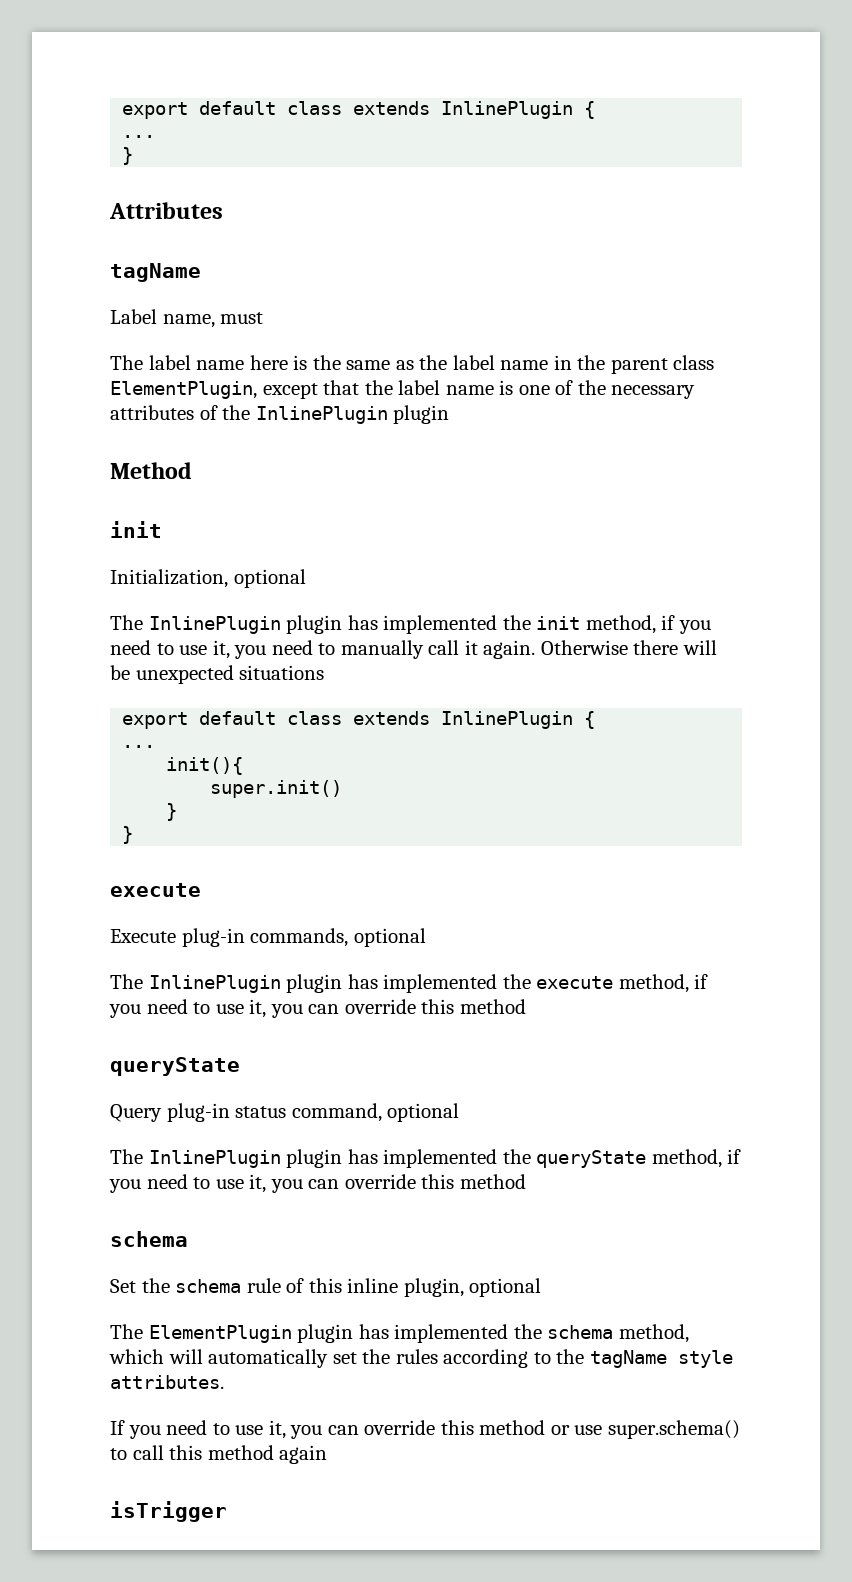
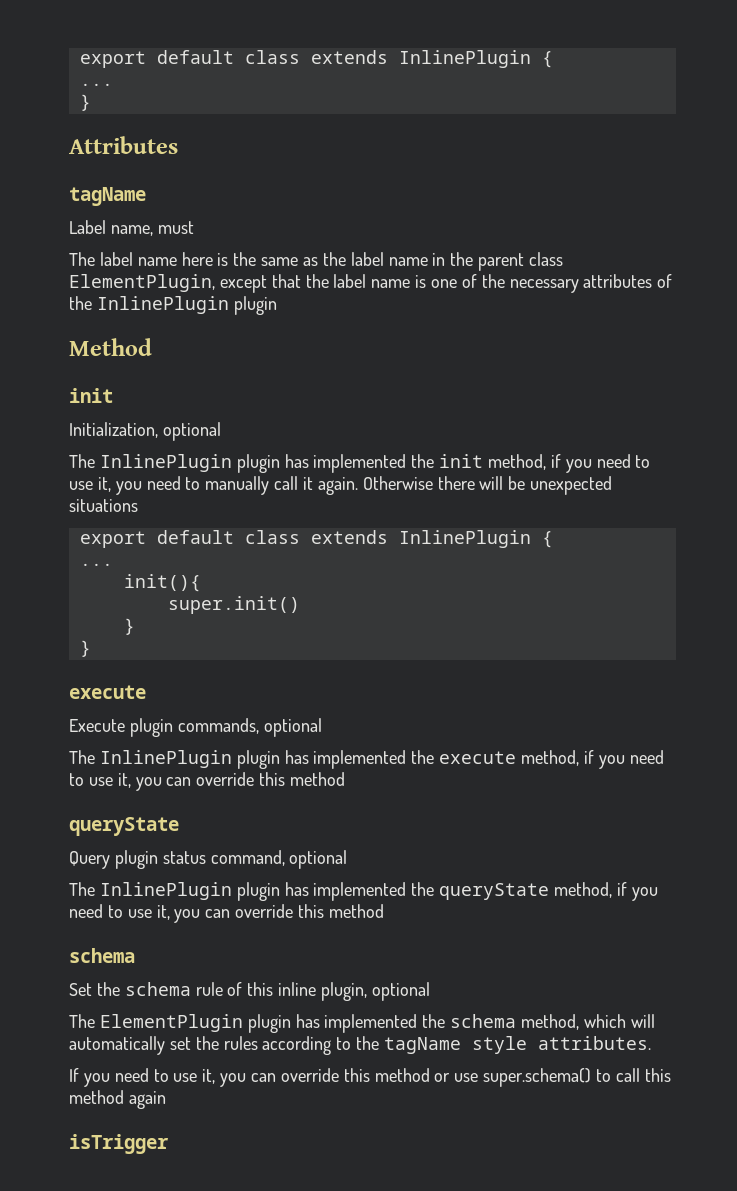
- Execute plug-in commands, optional
+ Execute plugin commands, optional
- Query plug-in status command, optional
+ Query plugin status command, optional

